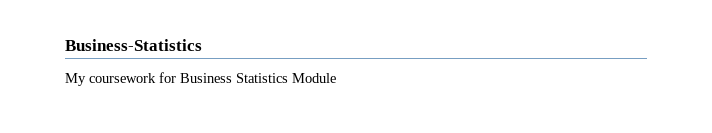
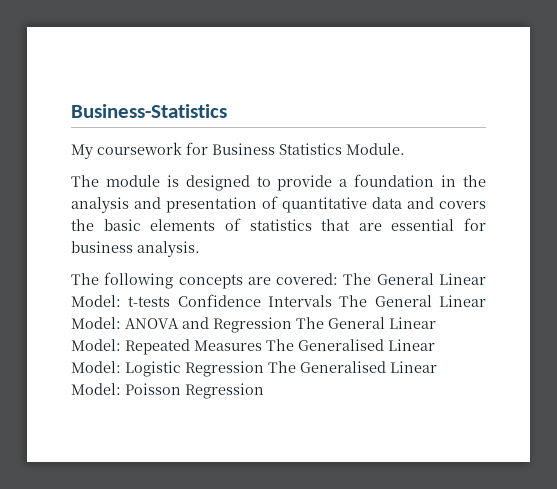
- My coursework for Business Statistics Module
+ My coursework for Business Statistics Module.
+ The module is designed to provide a foundation in the analysis and presentation of quantitative data and covers the basic elements of statistics that are essential for business analysis.
+ The following concepts are covered: The General Linear Model: t-tests Confidence Intervals The General Linear Model: ANOVA and Regression The General Linear Model: Repeated Measures The Generalised Linear Model: Logistic Regression The Generalised Linear Model: Poisson Regression

